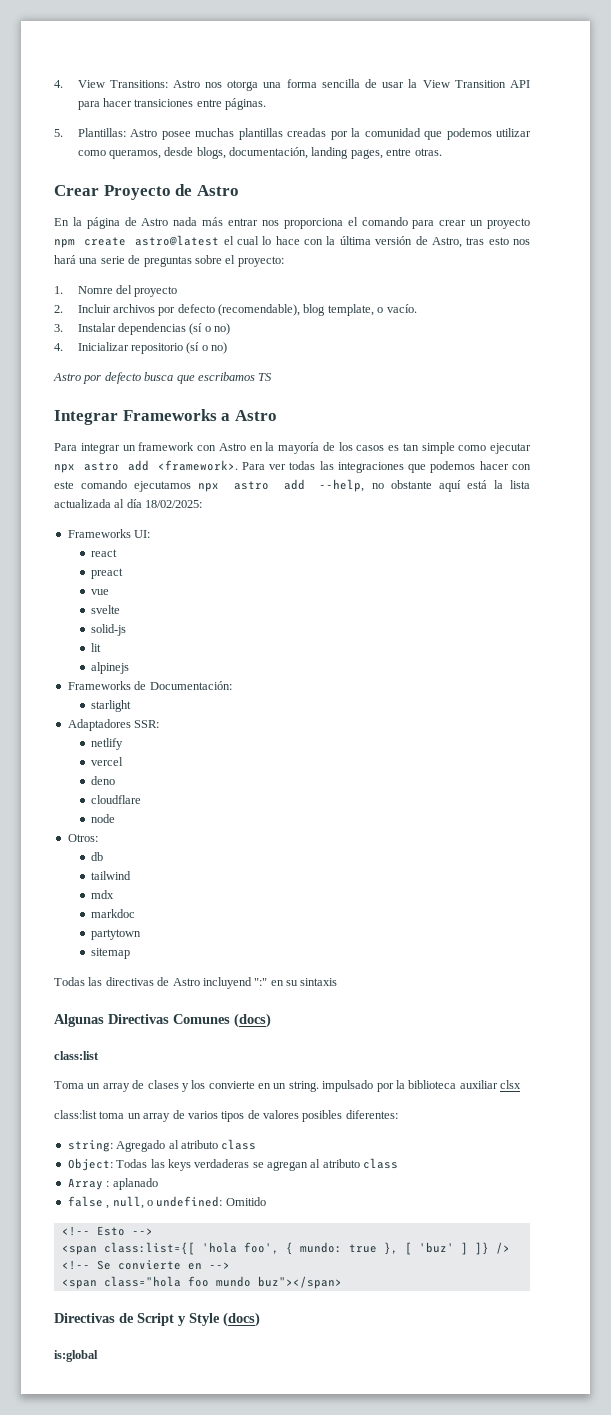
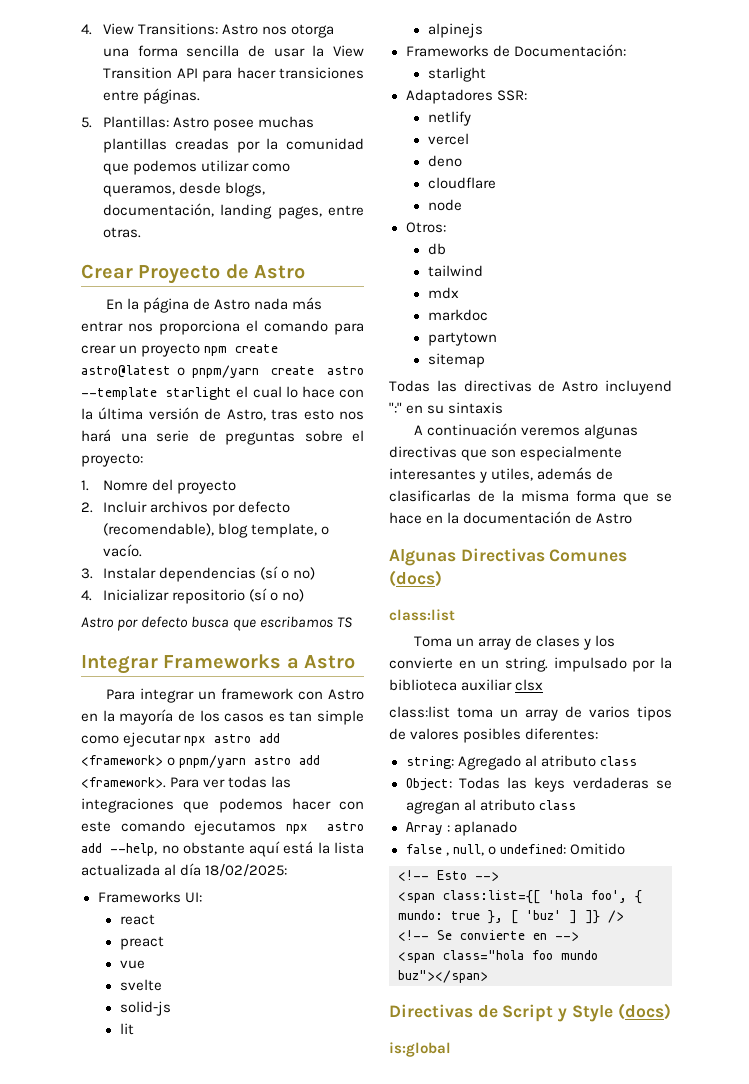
- En la página de Astro nada más entrar nos proporciona el comando para crear un proyecto npm create astro@latest el cual lo hace con la última versión de Astro, tras esto nos hará una serie de preguntas sobre el proyecto:
+ En la página de Astro nada más entrar nos proporciona el comando para crear un proyecto npm create astro@latest o pnpm/yarn create astro --template starlight el cual lo hace con la última versión de Astro, tras esto nos hará una serie de preguntas sobre el proyecto:
- Para integrar un framework con Astro en la mayoría de los casos es tan simple como ejecutar npx astro add <framework>.
+ Para integrar un framework con Astro en la mayoría de los casos es tan simple como ejecutar npx astro add <framework> o pnpm/yarn astro add <framework>.
+ A continuación veremos algunas directivas que son especialmente interesantes y utiles, además de clasificarlas de la misma forma que se hace en la documentación de Astro

